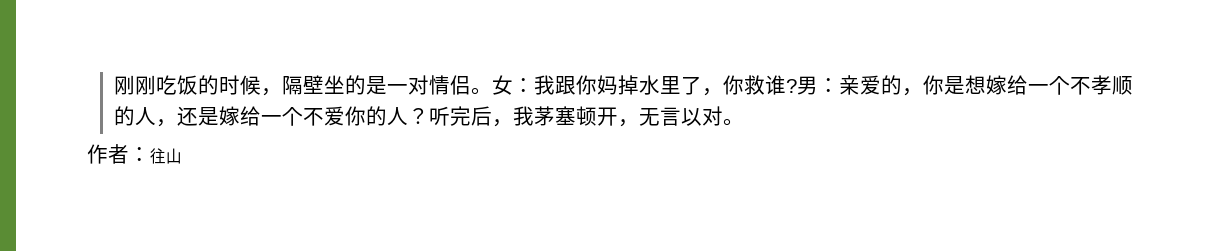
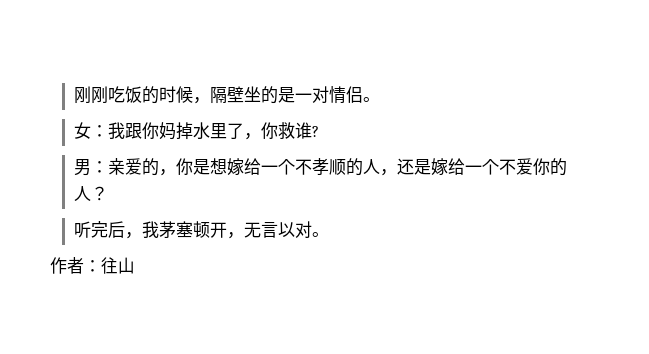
- 刚刚吃饭的时候，隔壁坐的是一对情侣。女：我跟你妈掉水里了，你救谁?男：亲爱的，你是想嫁给一个不孝顺的人，还是嫁给一个不爱你的人？听完后，我茅塞顿开，无言以对。
+ 刚刚吃饭的时候，隔壁坐的是一对情侣。
+ 女：我跟你妈掉水里了，你救谁?
+ 男：亲爱的，你是想嫁给一个不孝顺的人，还是嫁给一个不爱你的人？
+ 听完后，我茅塞顿开，无言以对。

